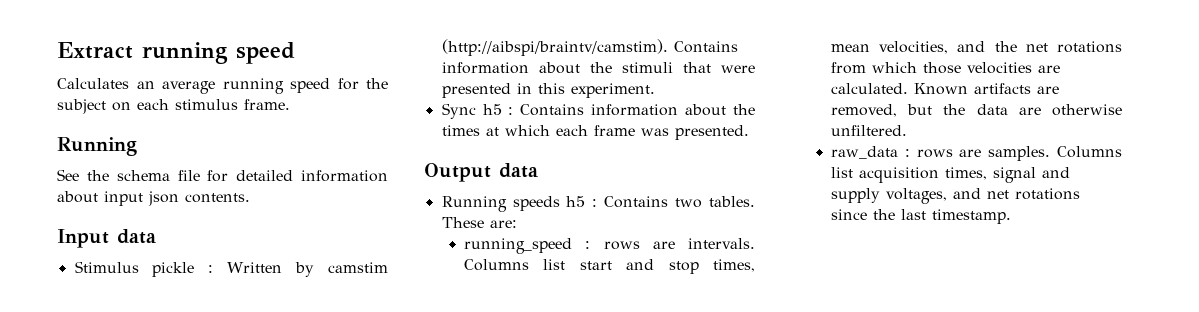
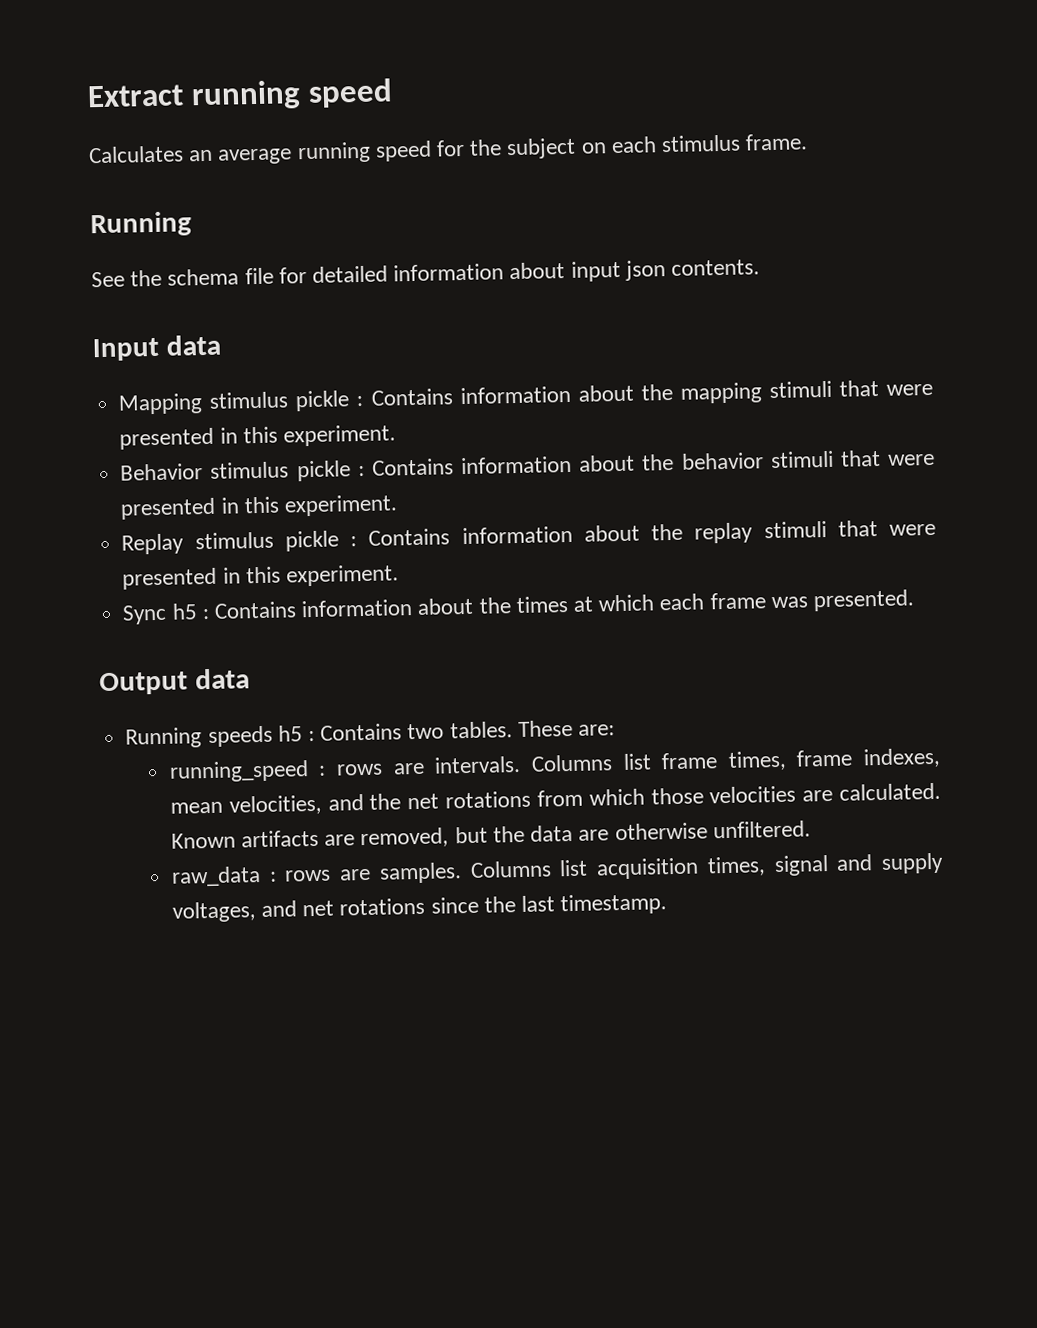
- Stimulus pickle : Written by camstim (http://aibspi/braintv/camstim). Contains information about the stimuli that were presented in this experiment.
+ Mapping stimulus pickle : Contains information about the mapping stimuli that were presented in this experiment.
+ Behavior stimulus pickle : Contains information about the behavior stimuli that were presented in this experiment.
+ Replay stimulus pickle : Contains information about the replay stimuli that were presented in this experiment.
- Columns list start and stop times, mean velocities, and the net rotations from which those velocities are calculated.
+ Columns list frame times, frame indexes, mean velocities, and the net rotations from which those velocities are calculated.

